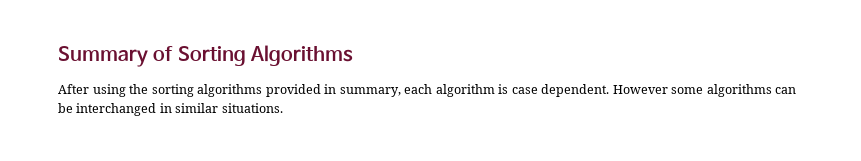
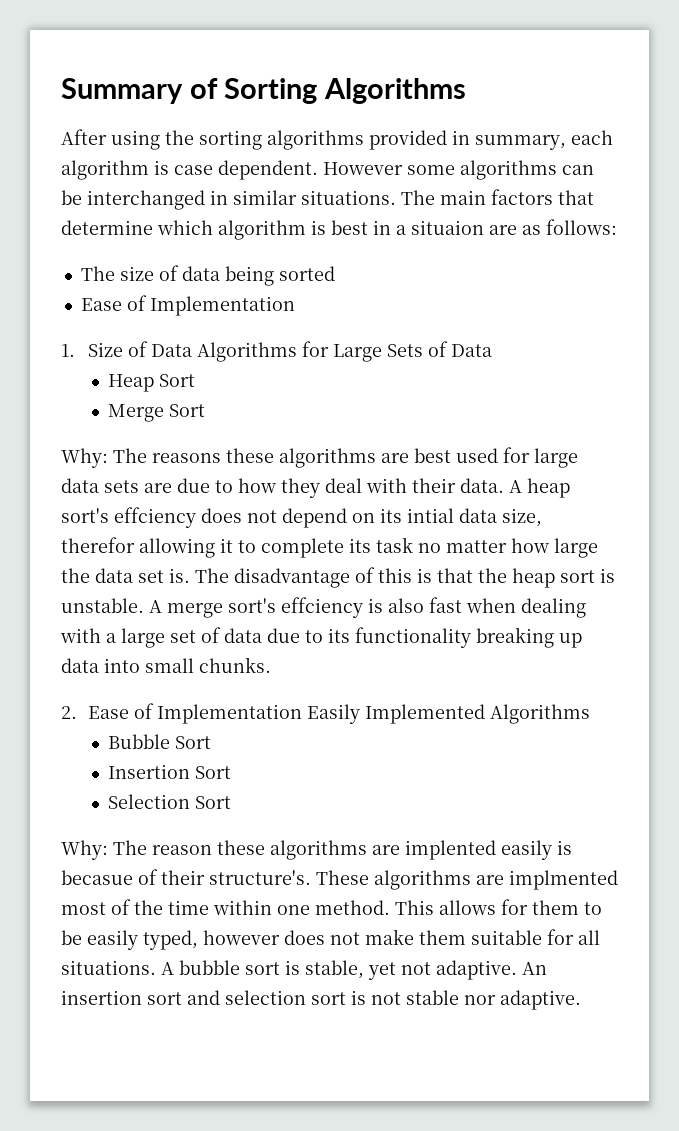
+ The main factors that determine which algorithm is best in a situaion are as follows:
+ The size of data being sorted
+ Ease of Implementation
+ 1. Size of Data Algorithms for Large Sets of Data
+ Heap Sort
+ Merge Sort
+ Why: The reasons these algorithms are best used for large data sets are due to how they deal with their data. A heap sort's effciency does not depend on its intial data size, therefor allowing it to complete its task no matter how large the data set is. The disadvantage of this is that the heap sort is unstable. A merge sort's effciency is also fast when dealing with a large set of data due to its functionality breaking up data into small chunks.
+ 2. Ease of Implementation Easily Implemented Algorithms
+ Bubble Sort
+ Insertion Sort
+ Selection Sort
+ Why: The reason these algorithms are implented easily is becasue of their structure's. These algorithms are implmented most of the time within one method. This allows for them to be easily typed, however does not make them suitable for all situations. A bubble sort is stable, yet not adaptive. An insertion sort and selection sort is not stable nor adaptive.

